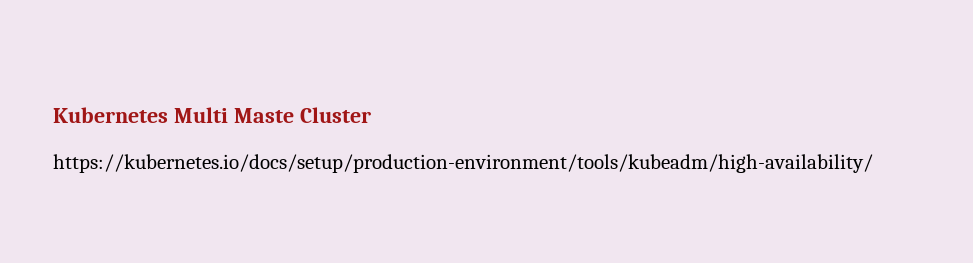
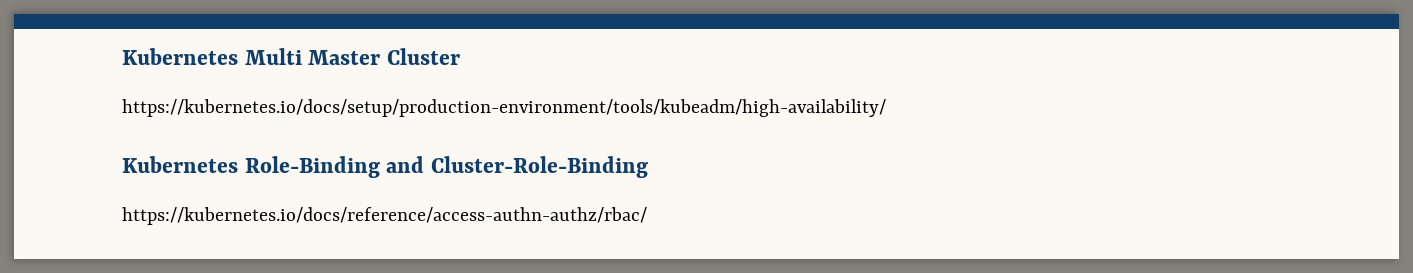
- Kubernetes Multi Maste Cluster
+ Kubernetes Multi Master Cluster
+ Kubernetes Role-Binding and Cluster-Role-Binding
+ https://kubernetes.io/docs/reference/access-authn-authz/rbac/

